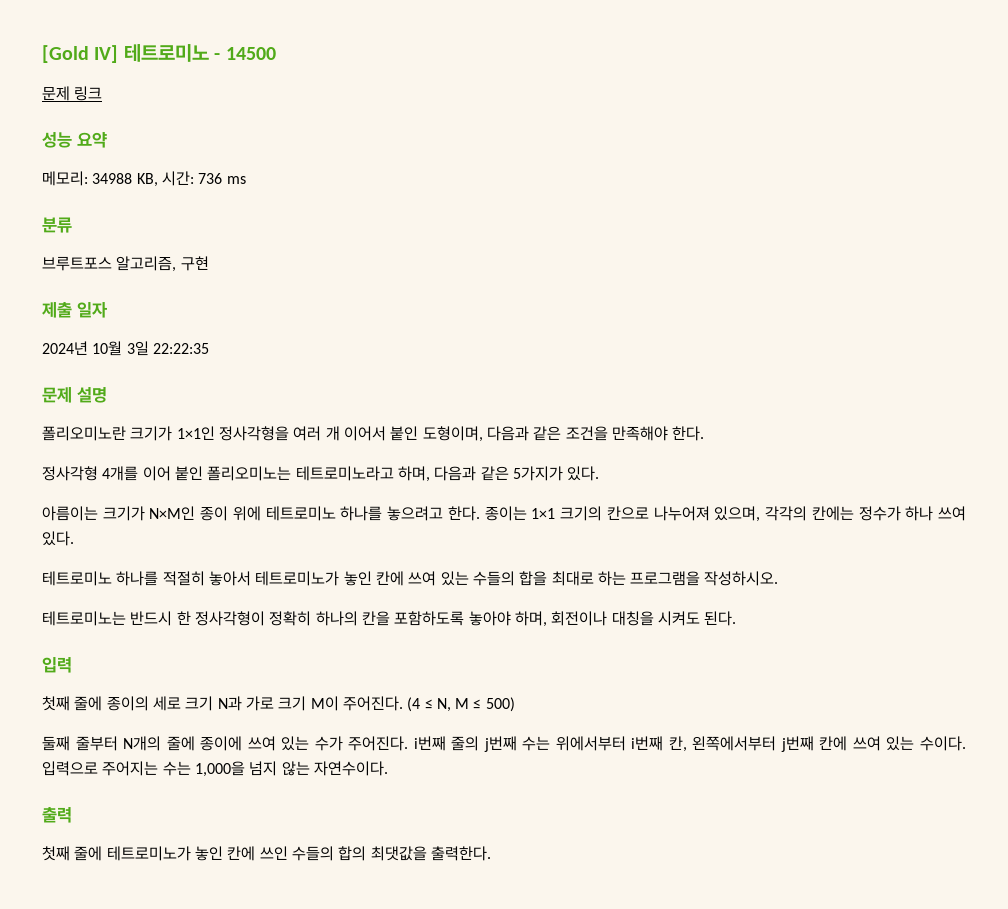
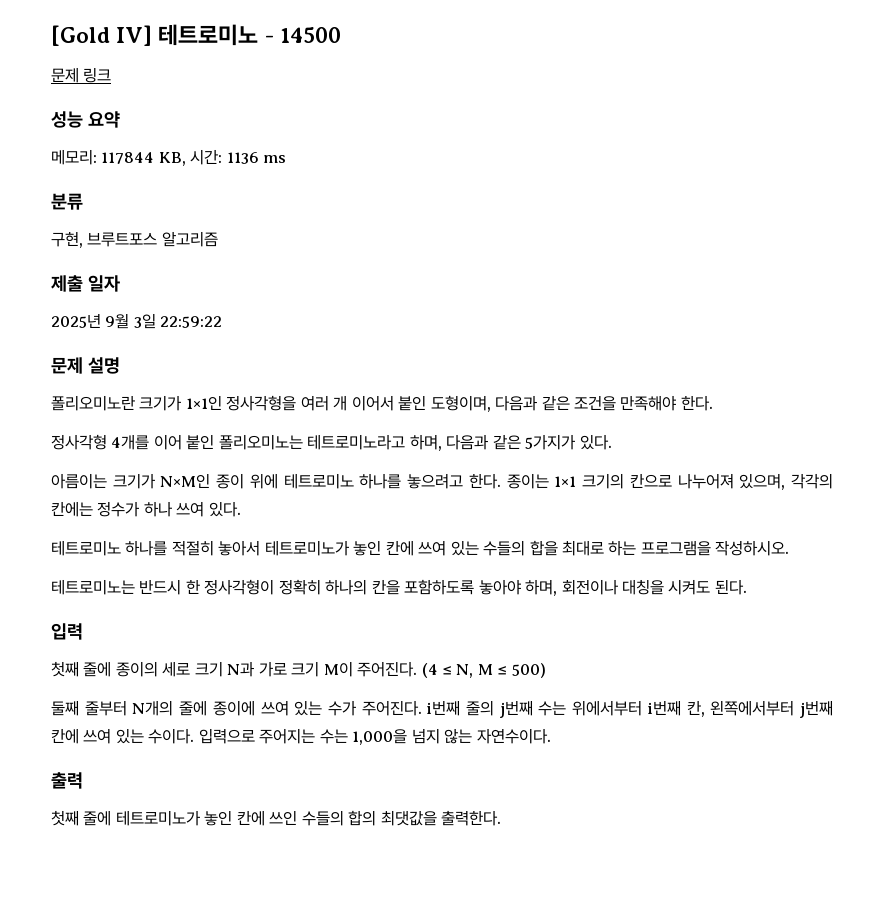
- 메모리: 34988 KB, 시간: 736 ms
+ 메모리: 117844 KB, 시간: 1136 ms
- 브루트포스 알고리즘, 구현
+ 구현, 브루트포스 알고리즘
- 2024년 10월 3일 22:22:35
+ 2025년 9월 3일 22:59:22

